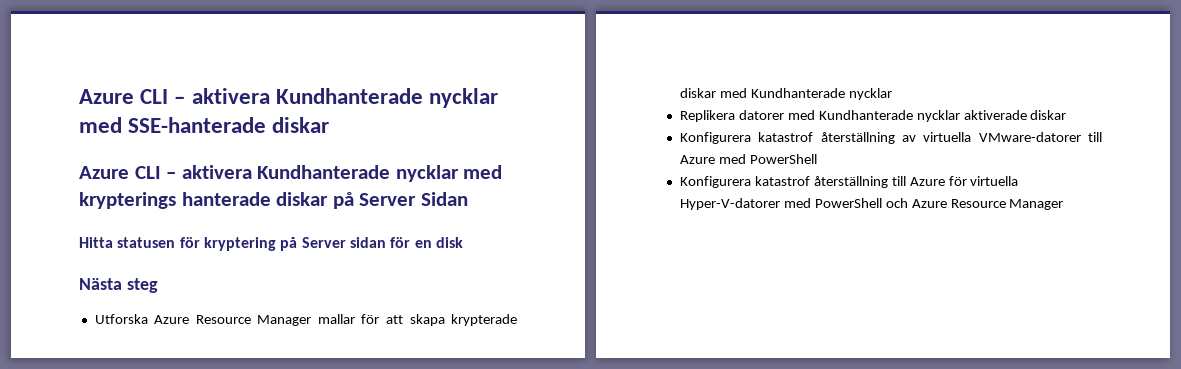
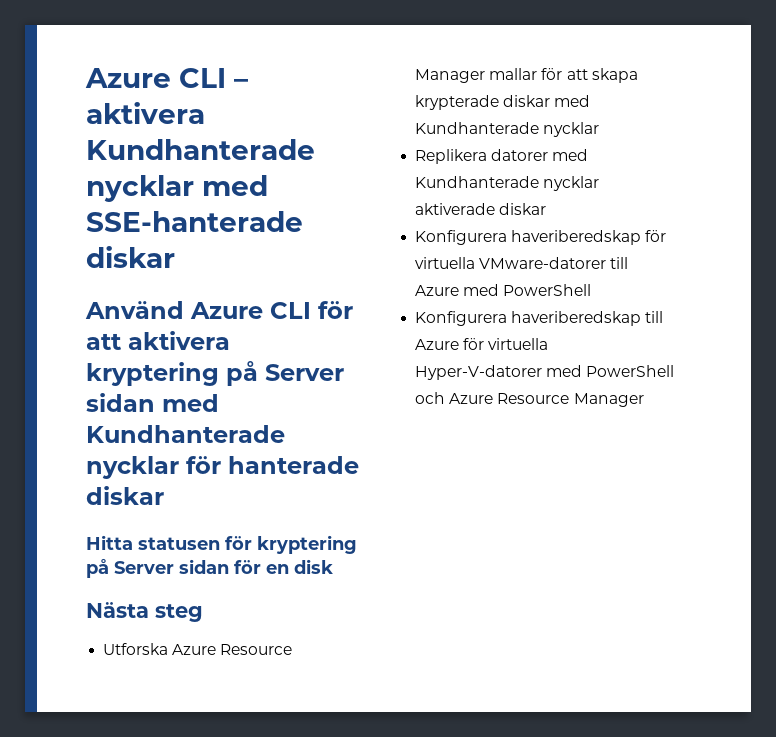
- Azure CLI – aktivera Kundhanterade nycklar med krypterings hanterade diskar på Server Sidan
+ Använd Azure CLI för att aktivera kryptering på Server sidan med Kundhanterade nycklar för hanterade diskar
- Konfigurera katastrof återställning av virtuella VMware-datorer till Azure med PowerShell
+ Konfigurera haveriberedskap för virtuella VMware-datorer till Azure med PowerShell
- Konfigurera katastrof återställning till Azure för virtuella Hyper-V-datorer med PowerShell och Azure Resource Manager
+ Konfigurera haveriberedskap till Azure för virtuella Hyper-V-datorer med PowerShell och Azure Resource Manager

